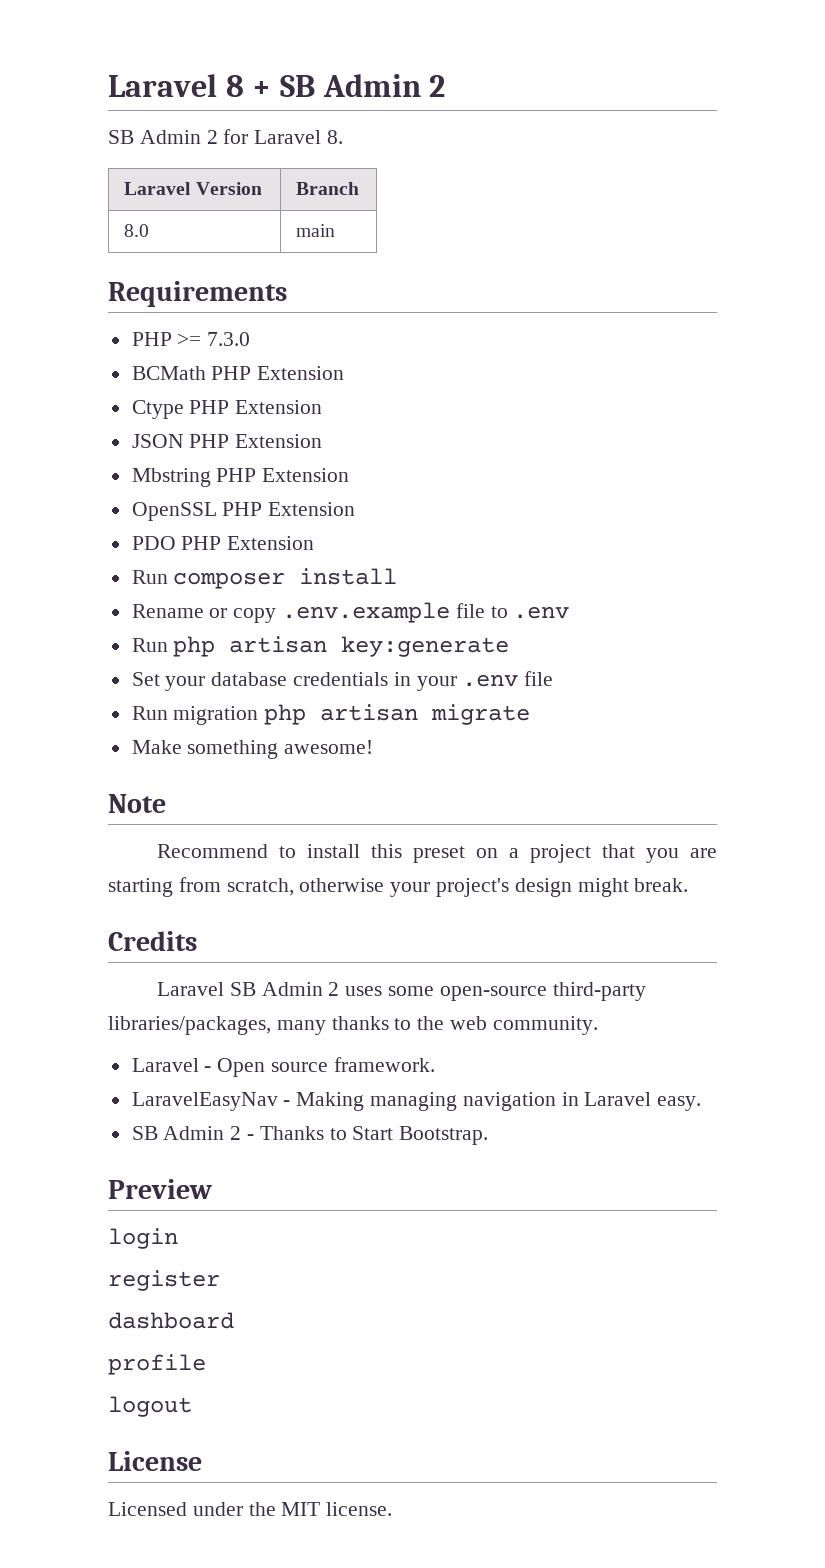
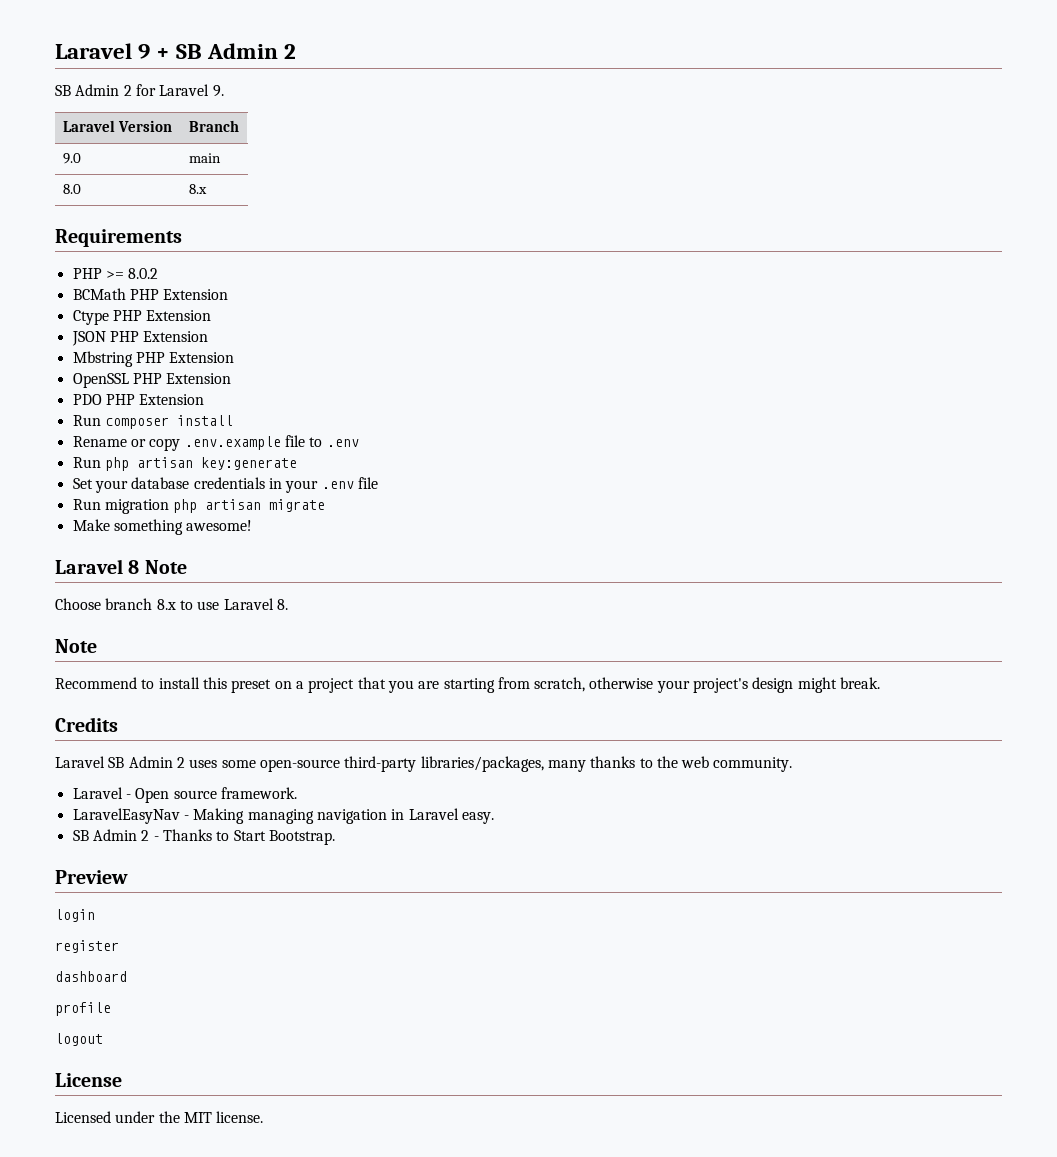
- Laravel 8 + SB Admin 2
+ Laravel 9 + SB Admin 2
- SB Admin 2 for Laravel 8.
+ SB Admin 2 for Laravel 9.
+ 9.0 | main
- 8.0 | main
+ 8.0 | 8.x
- PHP >= 7.3.0
+ PHP >= 8.0.2
+ Laravel 8 Note
+ Choose branch 8.x to use Laravel 8.

